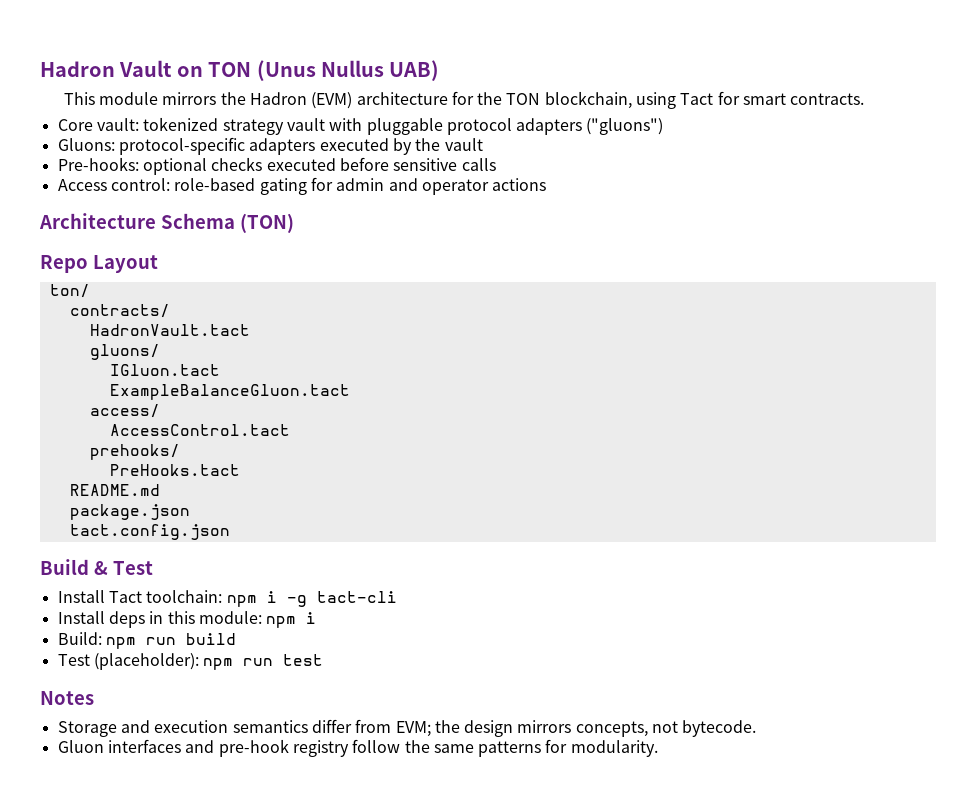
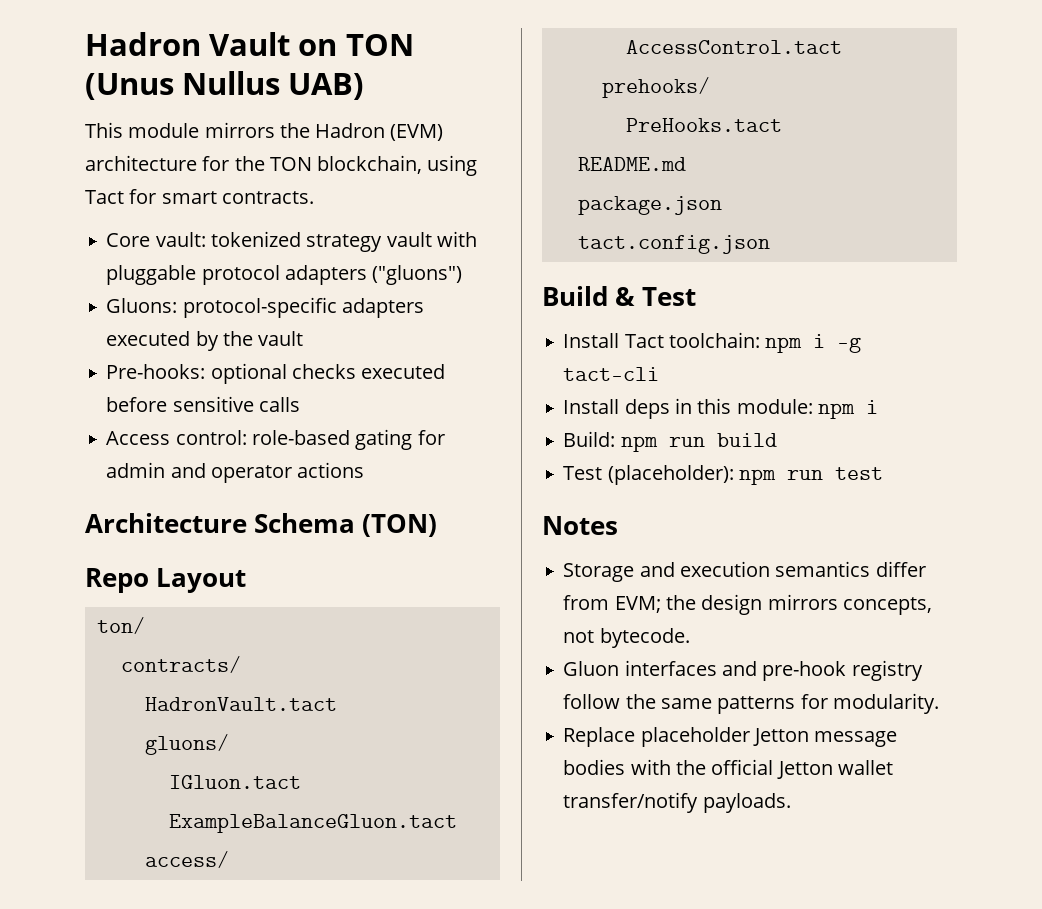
+ Replace placeholder Jetton message bodies with the official Jetton wallet transfer/notify payloads.

